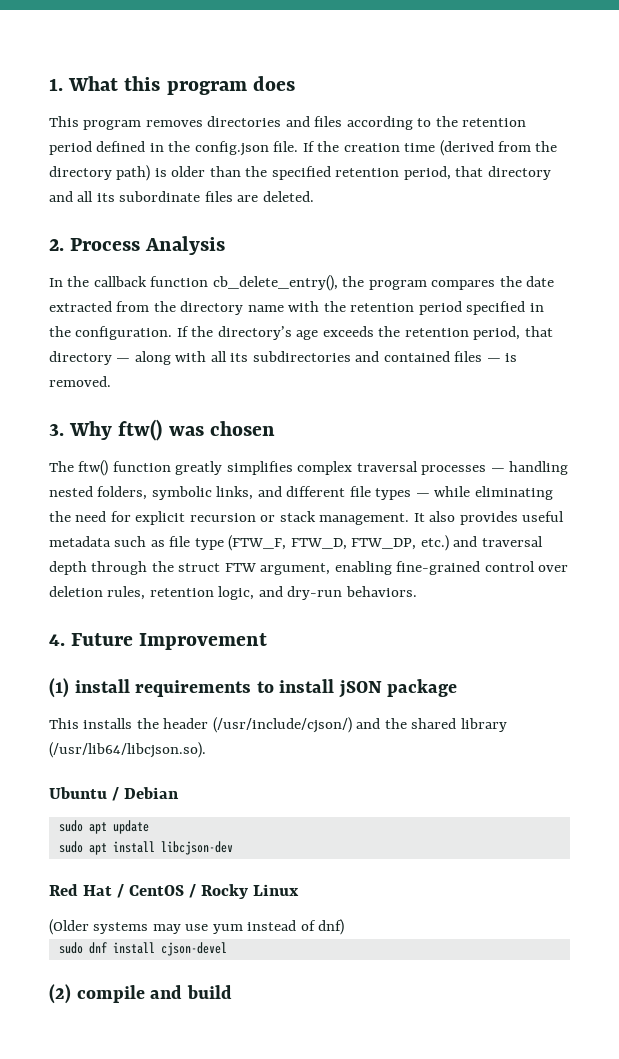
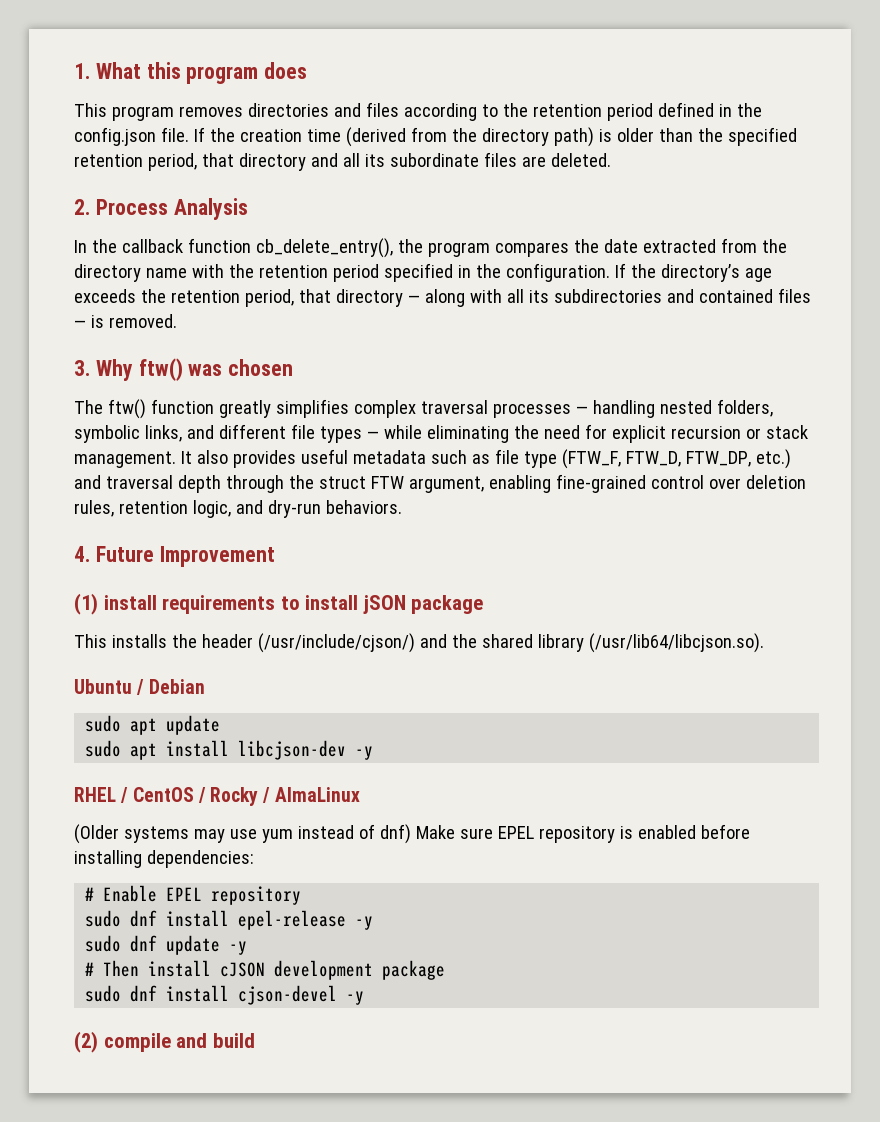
- sudo apt install libcjson-dev
- Red Hat / CentOS / Rocky Linux
+ sudo apt install libcjson-dev -y
+ RHEL / CentOS / Rocky / AlmaLinux
- (Older systems may use yum instead of dnf)
+ (Older systems may use yum instead of dnf) Make sure EPEL repository is enabled before installing dependencies:
+ # Enable EPEL repository
+ sudo dnf install epel-release -y
+ sudo dnf update -y
+ # Then install cJSON development package
- sudo dnf install cjson-devel
+ sudo dnf install cjson-devel -y

